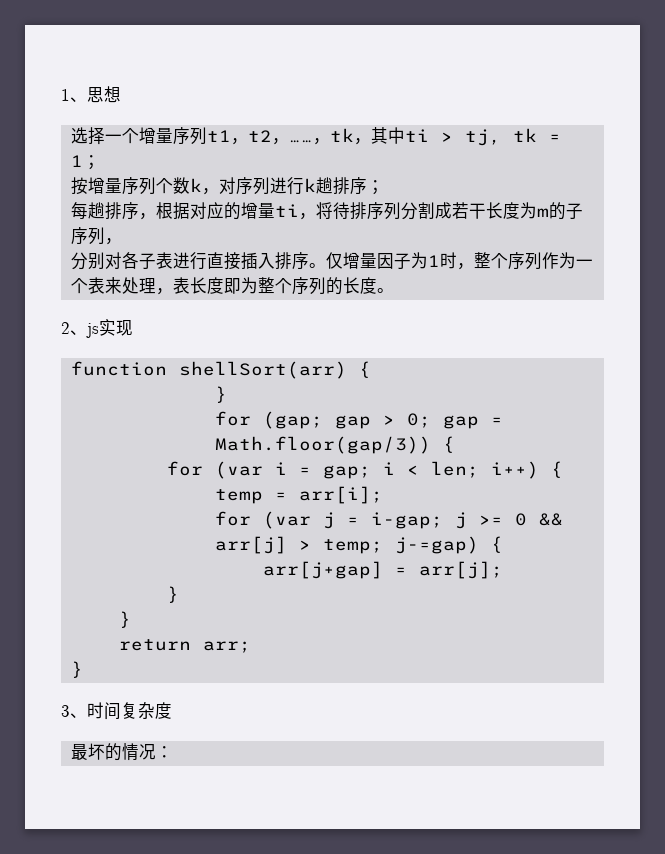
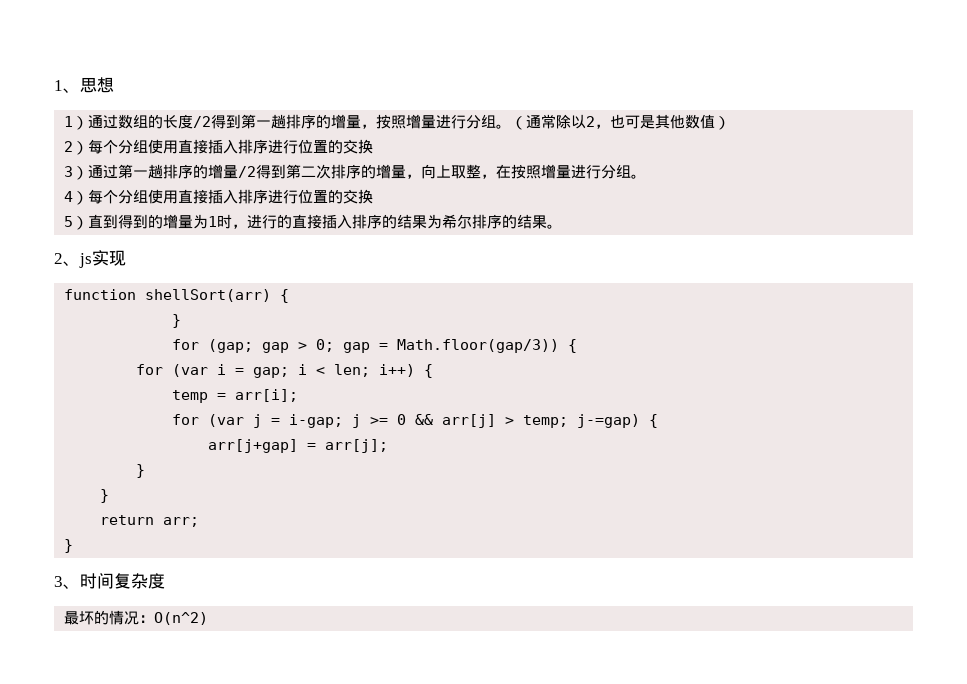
- 选择一个增量序列t1，t2，……，tk，其中ti > tj, tk = 1；
- 按增量序列个数k，对序列进行k趟排序；
- 每趟排序，根据对应的增量ti，将待排序列分割成若干长度为m的子序列，
- 分别对各子表进行直接插入排序。仅增量因子为1时，整个序列作为一个表来处理，表长度即为整个序列的长度。
+ 1）通过数组的长度/2得到第一趟排序的增量，按照增量进行分组。（通常除以2，也可是其他数值）
+ 2）每个分组使用直接插入排序进行位置的交换
+ 3）通过第一趟排序的增量/2得到第二次排序的增量，向上取整，在按照增量进行分组。
+ 4）每个分组使用直接插入排序进行位置的交换
+ 5）直到得到的增量为1时，进行的直接插入排序的结果为希尔排序的结果。
- 最坏的情况：
+ 最坏的情况：O(n^2)

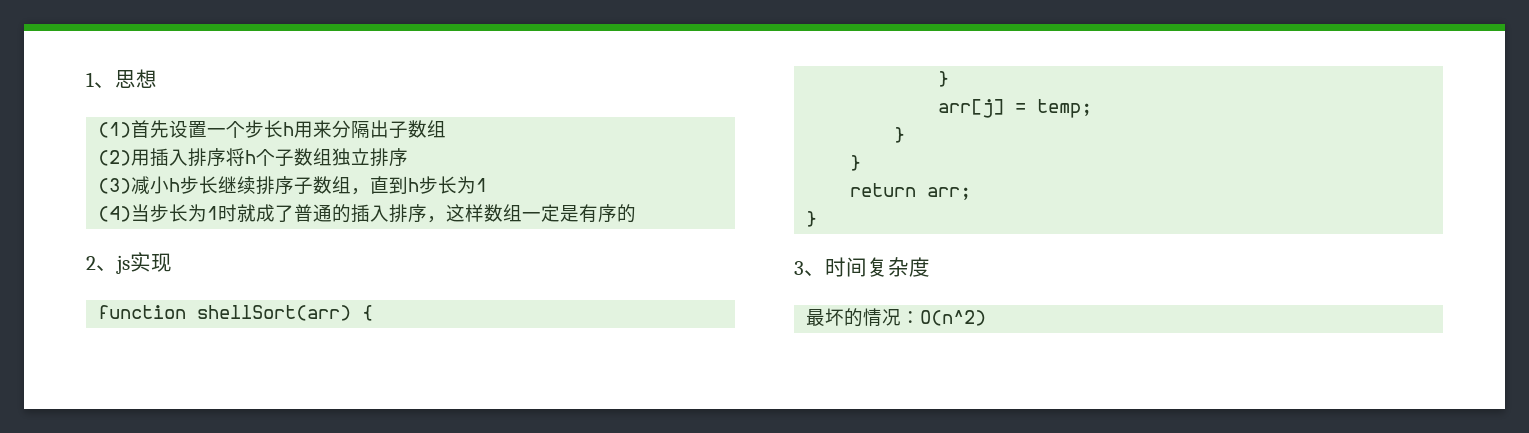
- 1）通过数组的长度/2得到第一趟排序的增量，按照增量进行分组。（通常除以2，也可是其他数值）
- 2）每个分组使用直接插入排序进行位置的交换
- 3）通过第一趟排序的增量/2得到第二次排序的增量，向上取整，在按照增量进行分组。
- 4）每个分组使用直接插入排序进行位置的交换
- 5）直到得到的增量为1时，进行的直接插入排序的结果为希尔排序的结果。
+ (1)首先设置一个步长h用来分隔出子数组
+ (2)用插入排序将h个子数组独立排序
+ (3)减小h步长继续排序子数组，直到h步长为1
+ (4)当步长为1时就成了普通的插入排序，这样数组一定是有序的
- for (gap; gap > 0; gap = Math.floor(gap/3)) {
- for (var i = gap; i < len; i++) {
- temp = arr[i];
- for (var j = i-gap; j >= 0 && arr[j] > temp; j-=gap) {
- arr[j+gap] = arr[j];
+ arr[j] = temp;

